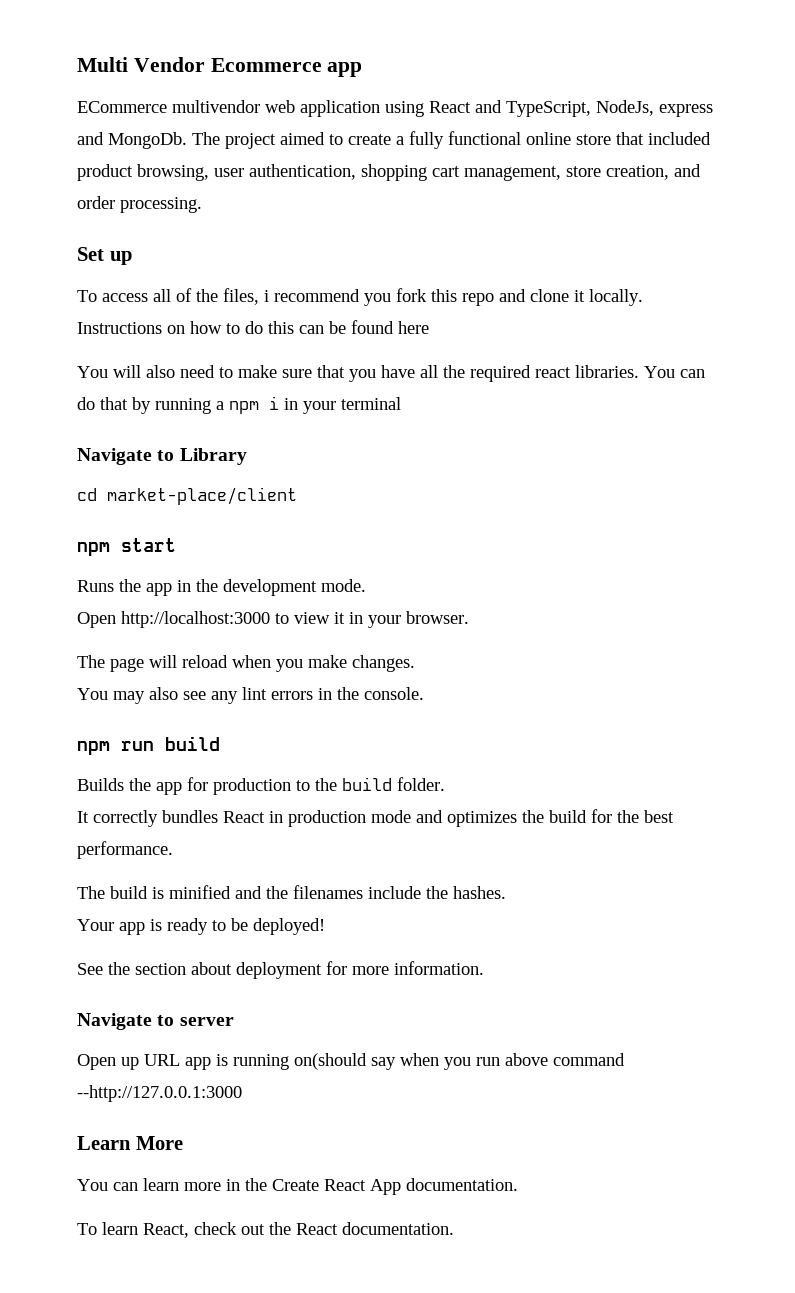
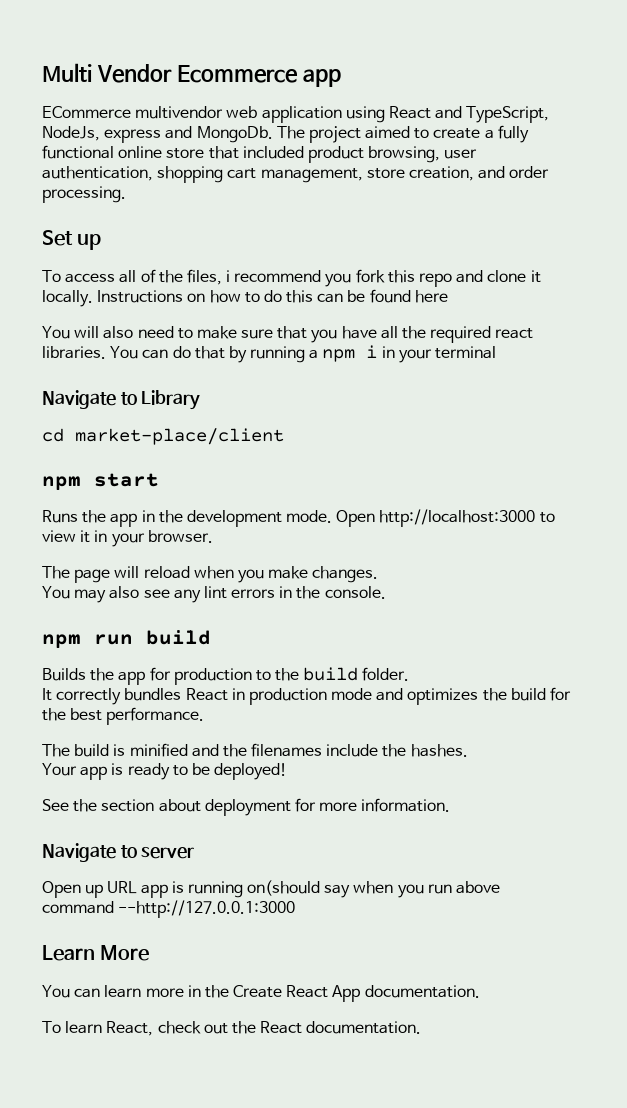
- Runs the app in the development mode.
- Open http://localhost:3000 to view it in your browser.
+ Runs the app in the development mode. Open http://localhost:3000 to view it in your browser.

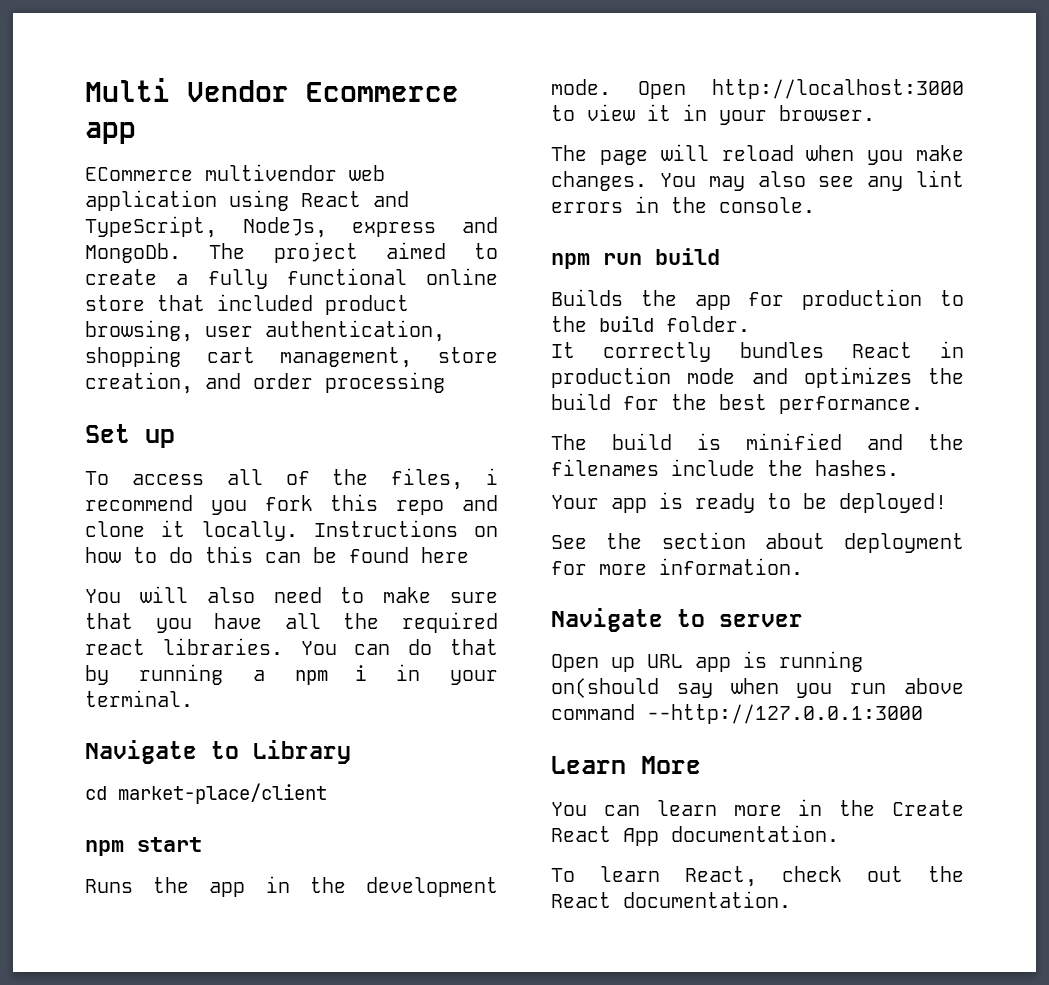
- The project aimed to create a fully functional online store that included product browsing, user authentication, shopping cart management, store creation, and order processing.
+ The project aimed to create a fully functional online store that included product browsing, user authentication, shopping cart management, store creation, and order processing
- You can do that by running a npm i in your terminal
+ You can do that by running a npm i in your terminal.
- The page will reload when you make changes.
- You may also see any lint errors in the console.
+ The page will reload when you make changes. You may also see any lint errors in the console.

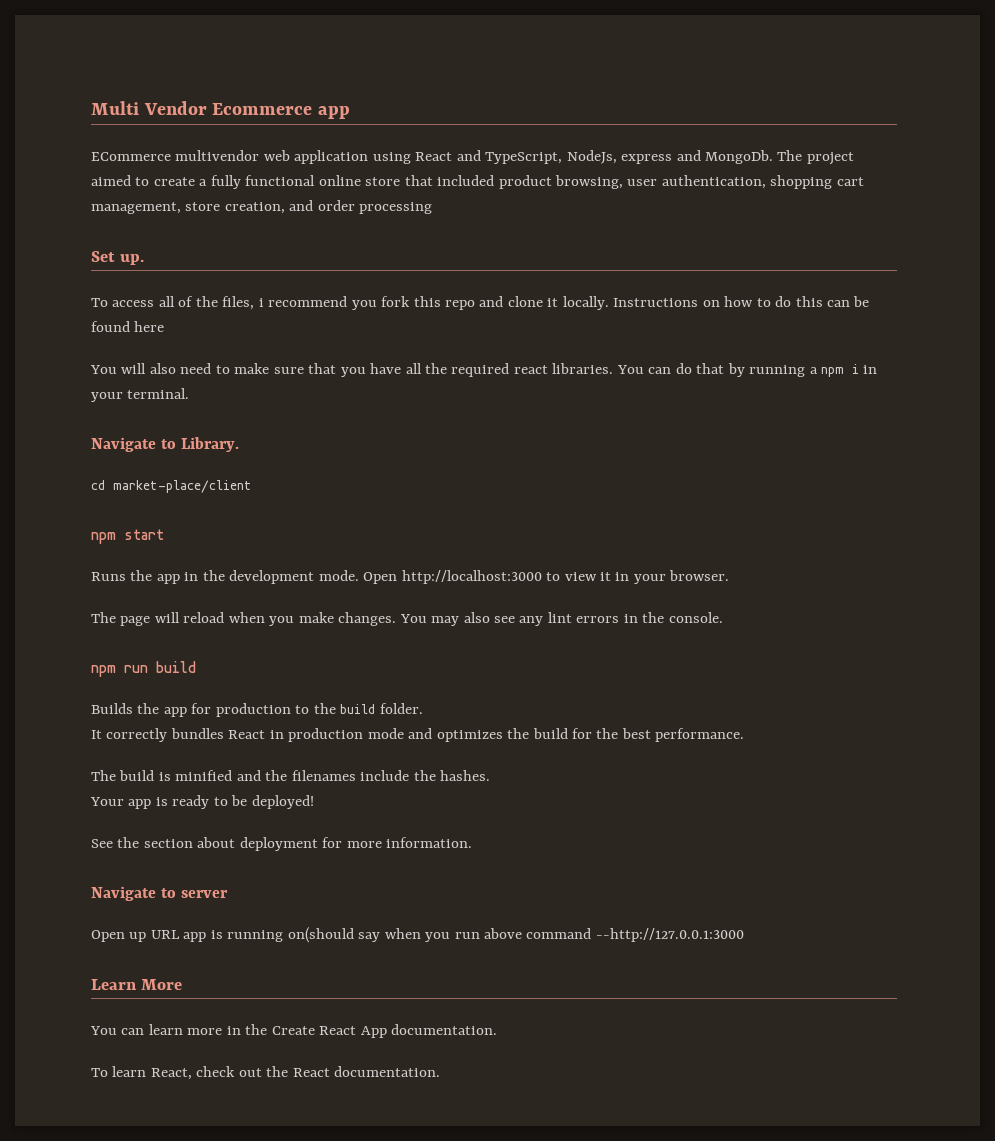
- Set up
+ Set up.
- Navigate to Library
+ Navigate to Library.

